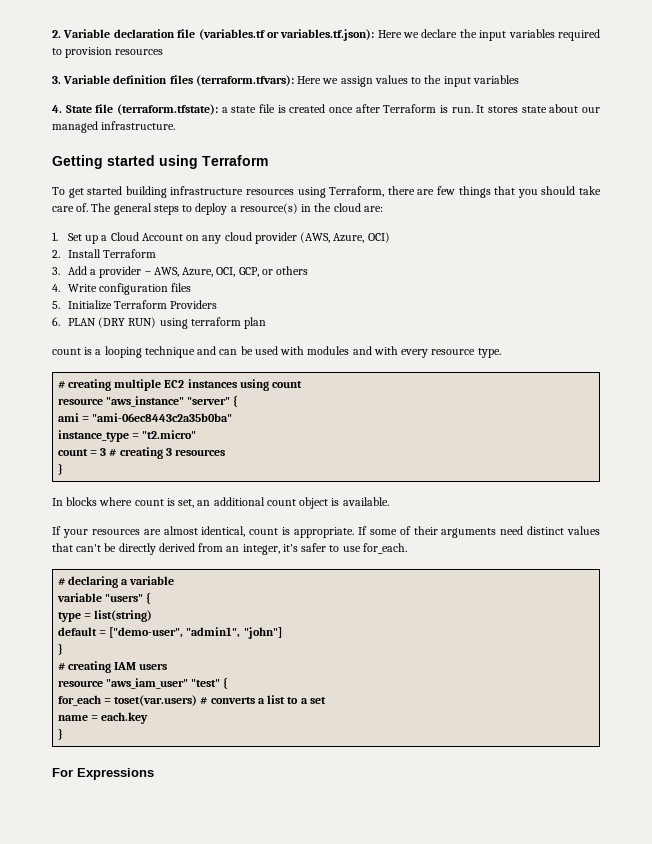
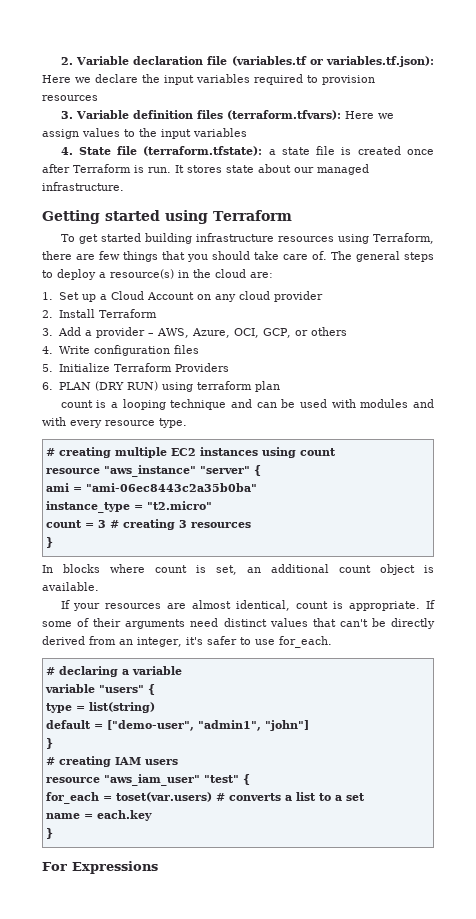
- 1. Set up a Cloud Account on any cloud provider (AWS, Azure, OCI)
+ 1. Set up a Cloud Account on any cloud provider

